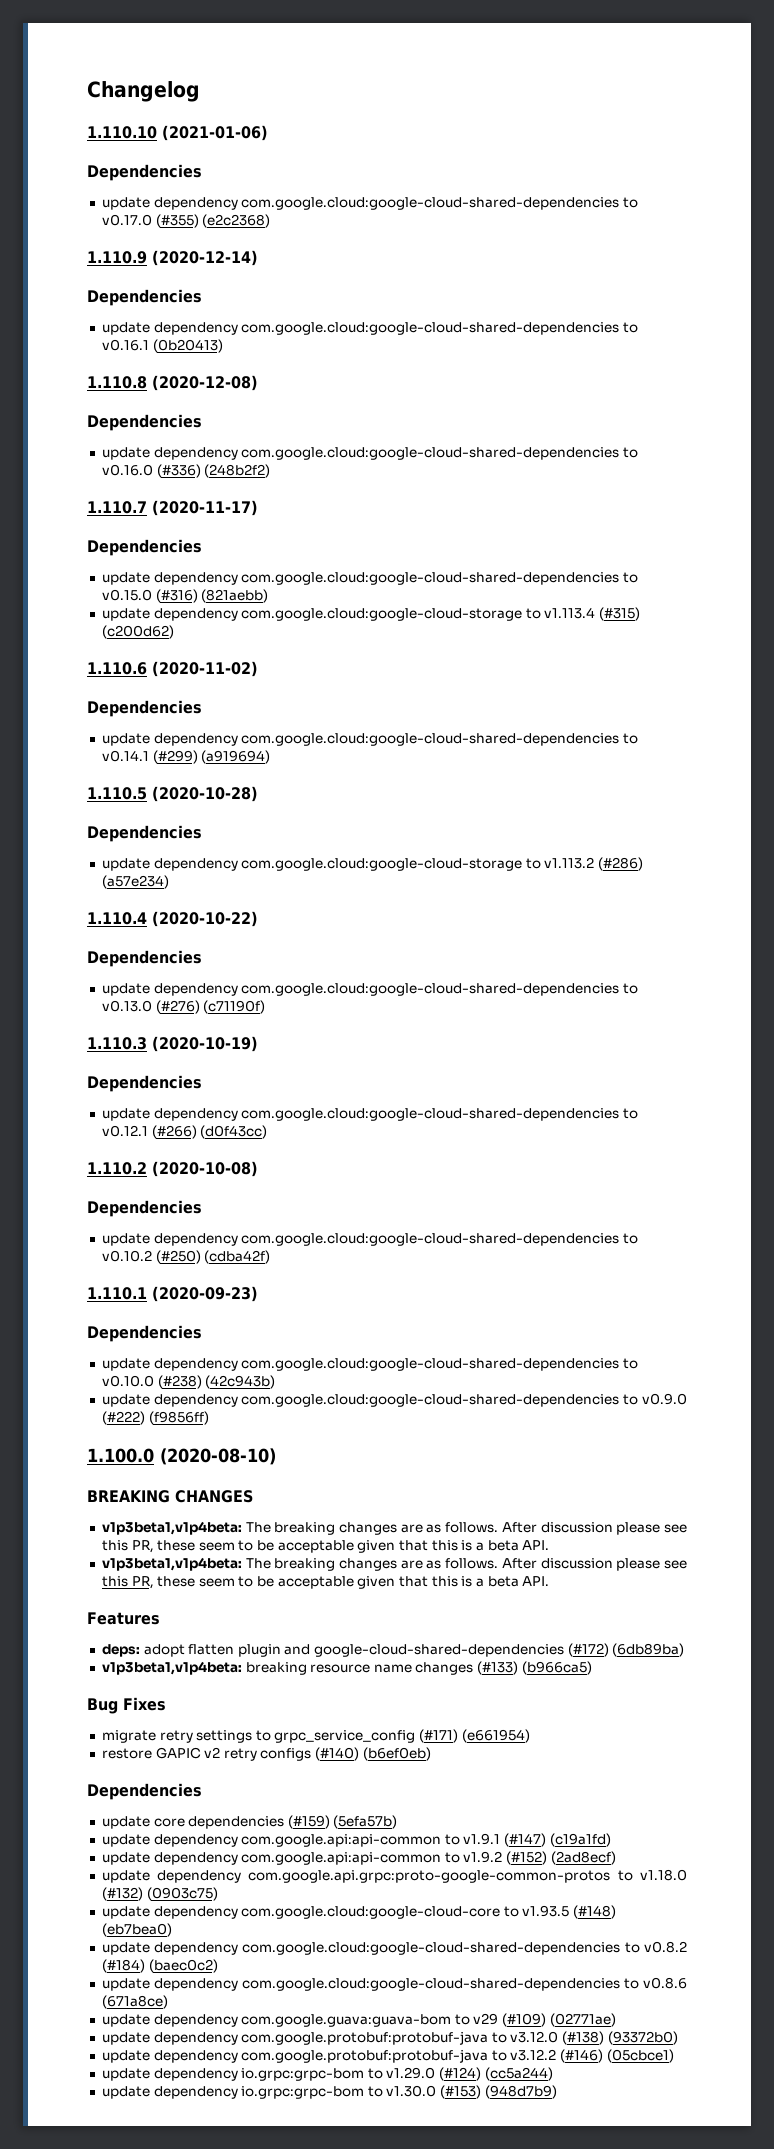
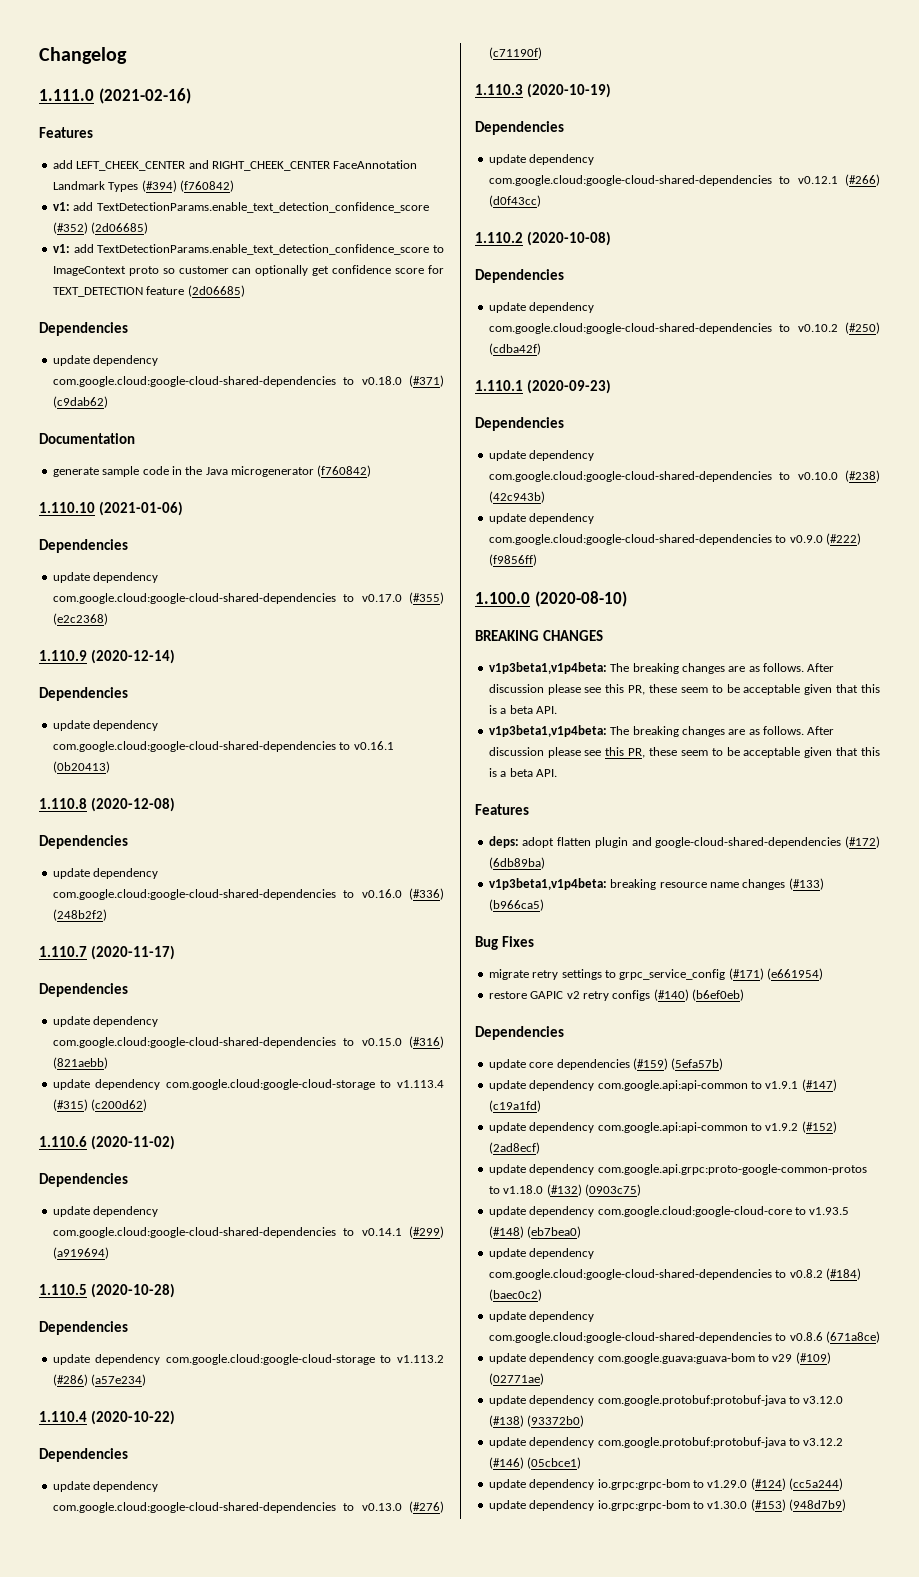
+ 1.111.0 (2021-02-16)
+ Features
+ add LEFT_CHEEK_CENTER and RIGHT_CHEEK_CENTER FaceAnnotation Landmark Types (#394) (f760842)
+ v1: add TextDetectionParams.enable_text_detection_confidence_score (#352) (2d06685)
+ v1: add TextDetectionParams.enable_text_detection_confidence_score to ImageContext proto so customer can optionally get confidence score for TEXT_DETECTION feature (2d06685)
+ Dependencies
+ update dependency com.google.cloud:google-cloud-shared-dependencies to v0.18.0 (#371) (c9dab62)
+ Documentation
+ generate sample code in the Java microgenerator (f760842)

